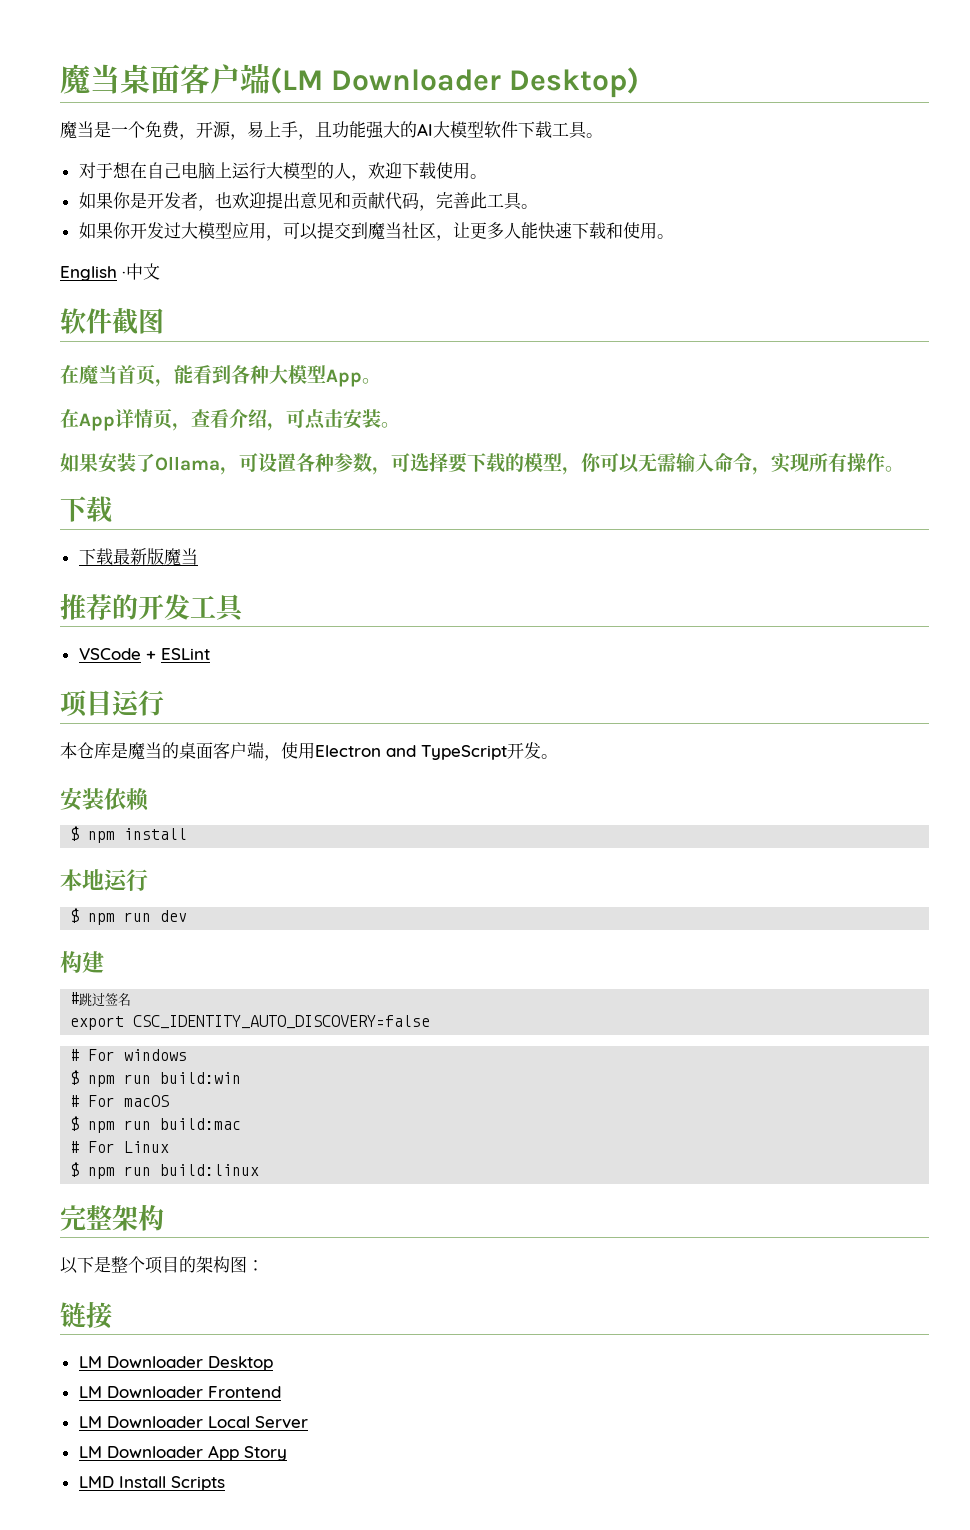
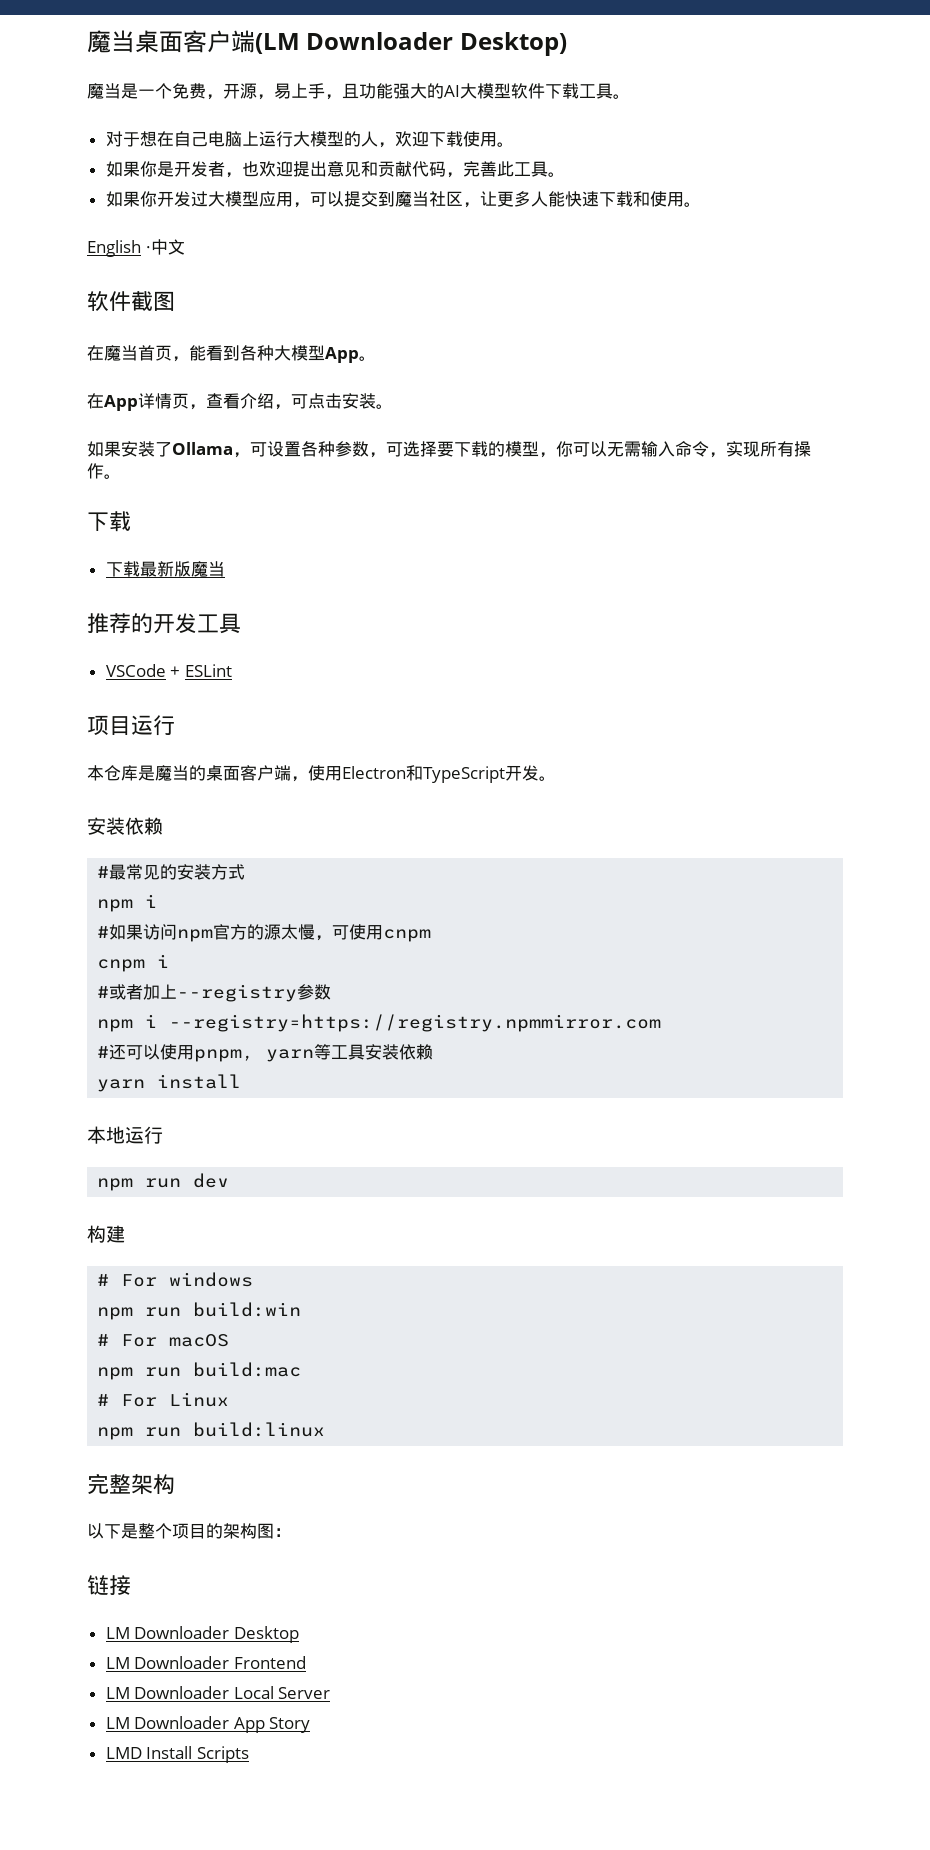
- 本仓库是魔当的桌面客户端，使用Electron and TypeScript开发。
+ 本仓库是魔当的桌面客户端，使用Electron和TypeScript开发。
- $ npm install
+ #最常见的安装方式
+ npm i
+ #如果访问npm官方的源太慢，可使用cnpm
+ cnpm i
+ #或者加上--registry参数
+ npm i --registry=https://registry.npmmirror.com
+ #还可以使用pnpm, yarn等工具安装依赖
+ yarn install
- $ npm run dev
+ npm run dev
- #跳过签名
- export CSC_IDENTITY_AUTO_DISCOVERY=false
- $ npm run build:win
+ npm run build:win
- $ npm run build:mac
+ npm run build:mac
- $ npm run build:linux
+ npm run build:linux

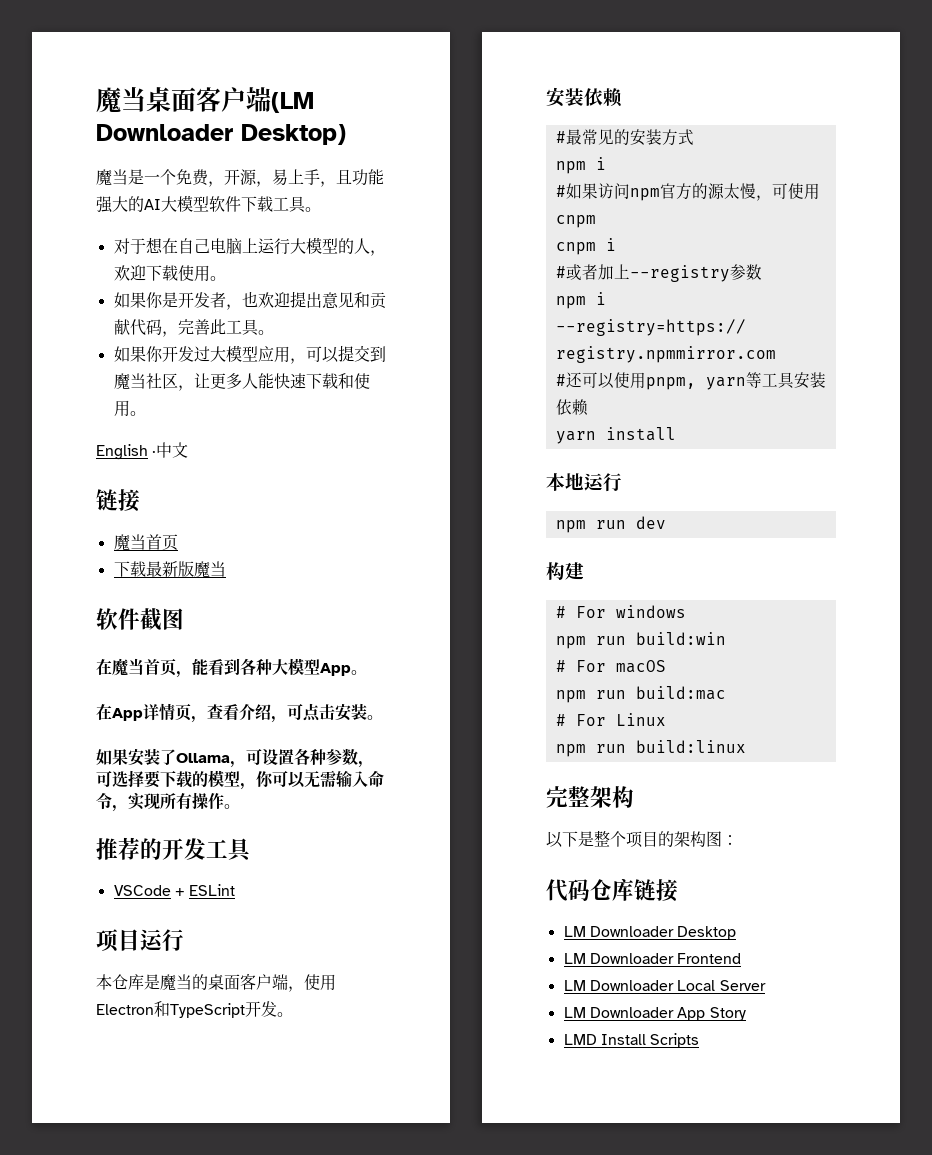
  English ·中文
+ 链接
+ 魔当首页
+ 下载最新版魔当
  如果安装了Ollama，可设置各种参数，可选择要下载的模型，你可以无需输入命令，实现所有操作。
- 下载
- 下载最新版魔当
- 链接
+ 代码仓库链接

